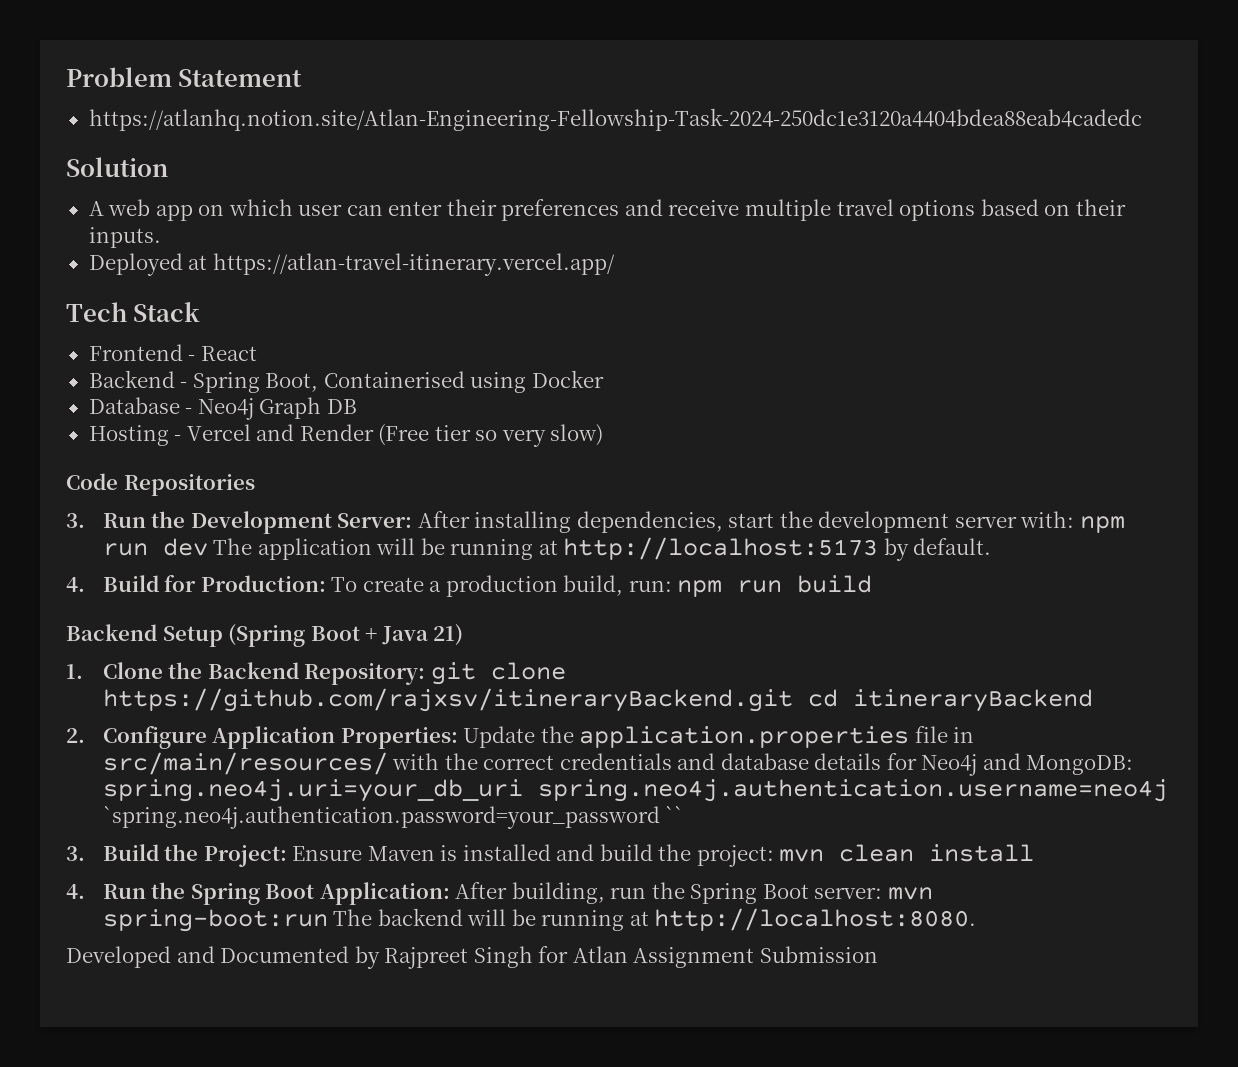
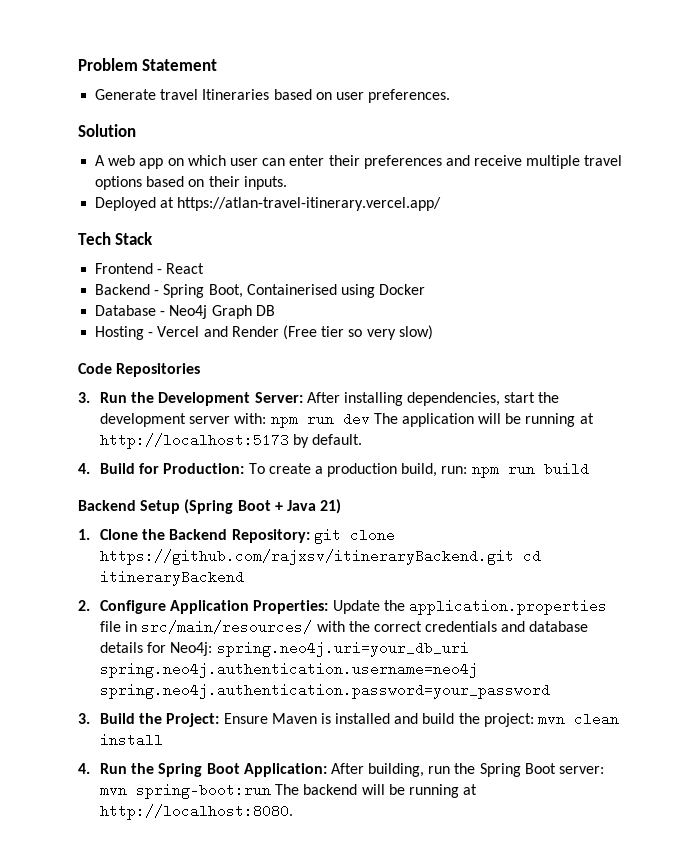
- https://atlanhq.notion.site/Atlan-Engineering-Fellowship-Task-2024-250dc1e3120a4404bdea88eab4cadedc
+ Generate travel Itineraries based on user preferences.
- 2. Configure Application Properties: Update the application.properties file in src/main/resources/ with the correct credentials and database details for Neo4j and MongoDB: spring.neo4j.uri=your_db_uri spring.neo4j.authentication.username=neo4j `spring.neo4j.authentication.password=your_password ``
+ 2. Configure Application Properties: Update the application.properties file in src/main/resources/ with the correct credentials and database details for Neo4j: spring.neo4j.uri=your_db_uri spring.neo4j.authentication.username=neo4j spring.neo4j.authentication.password=your_password
- Developed and Documented by Rajpreet Singh for Atlan Assignment Submission

